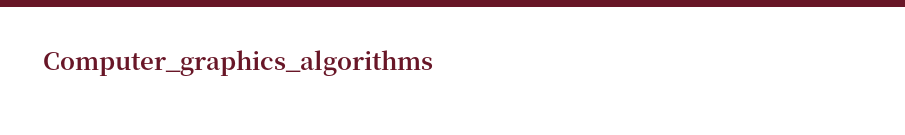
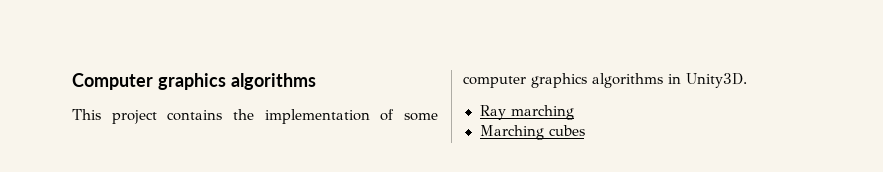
- Computer_graphics_algorithms
+ Computer graphics algorithms
+ This project contains the implementation of some computer graphics algorithms in Unity3D.
+ Ray marching
+ Marching cubes

